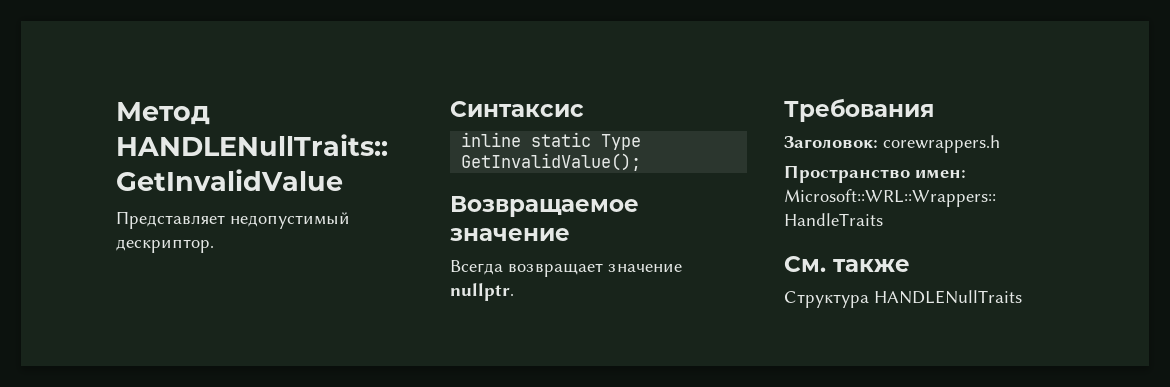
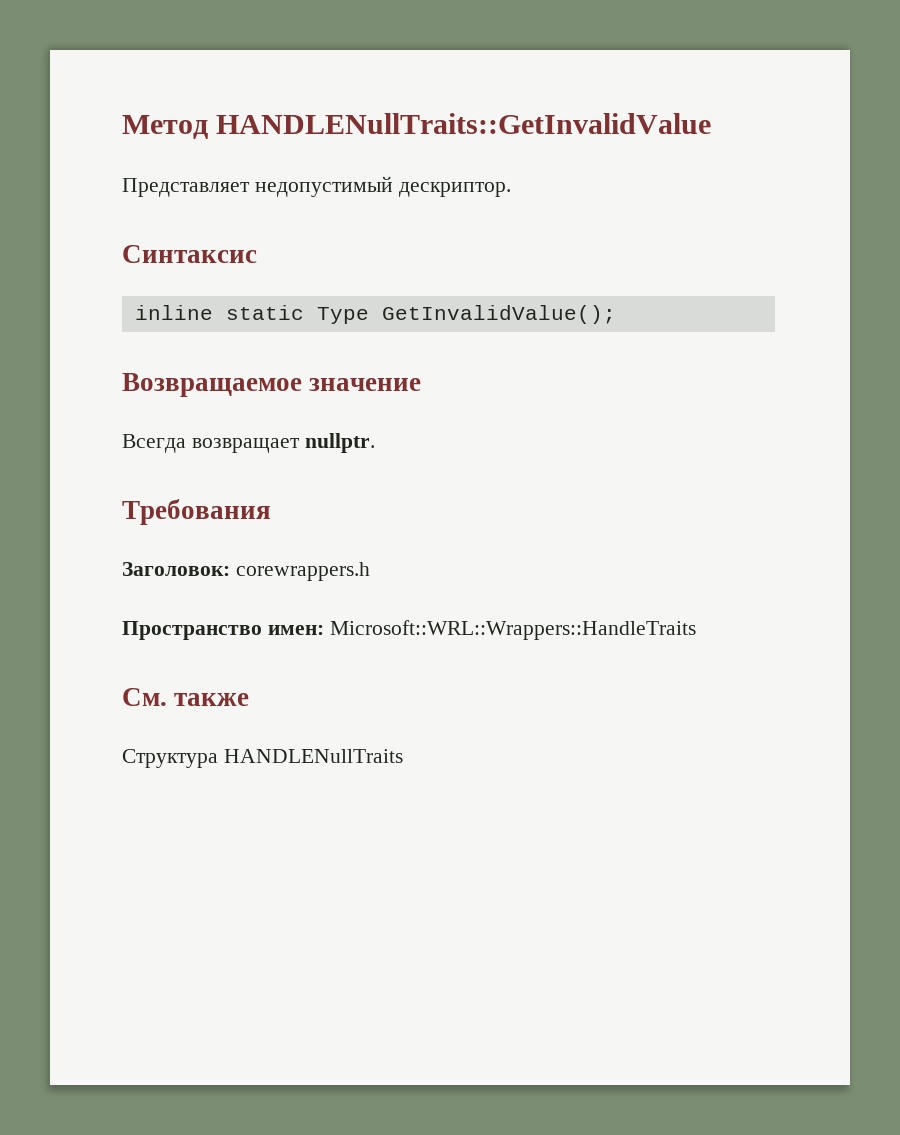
- Всегда возвращает значение nullptr.
+ Всегда возвращает nullptr.

